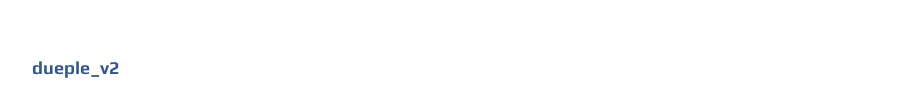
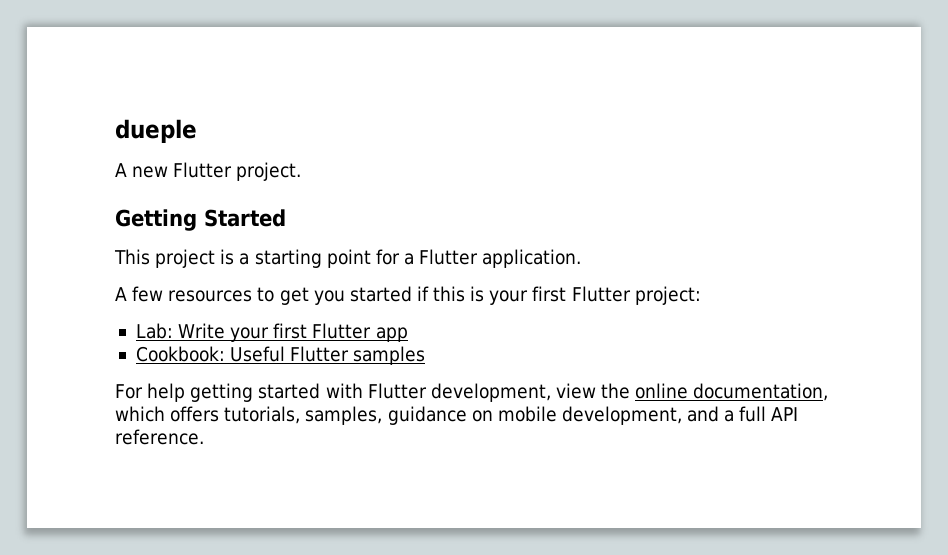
- dueple_v2
+ dueple
+ A new Flutter project.
+ Getting Started
+ This project is a starting point for a Flutter application.
+ A few resources to get you started if this is your first Flutter project:
+ Lab: Write your first Flutter app
+ Cookbook: Useful Flutter samples
+ For help getting started with Flutter development, view the online documentation, which offers tutorials, samples, guidance on mobile development, and a full API reference.

